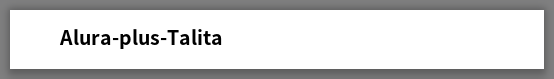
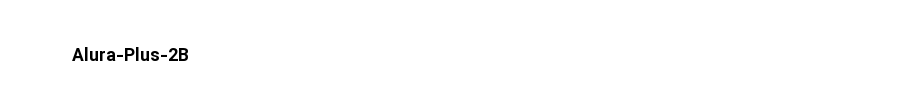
- Alura-plus-Talita
+ Alura-Plus-2B

